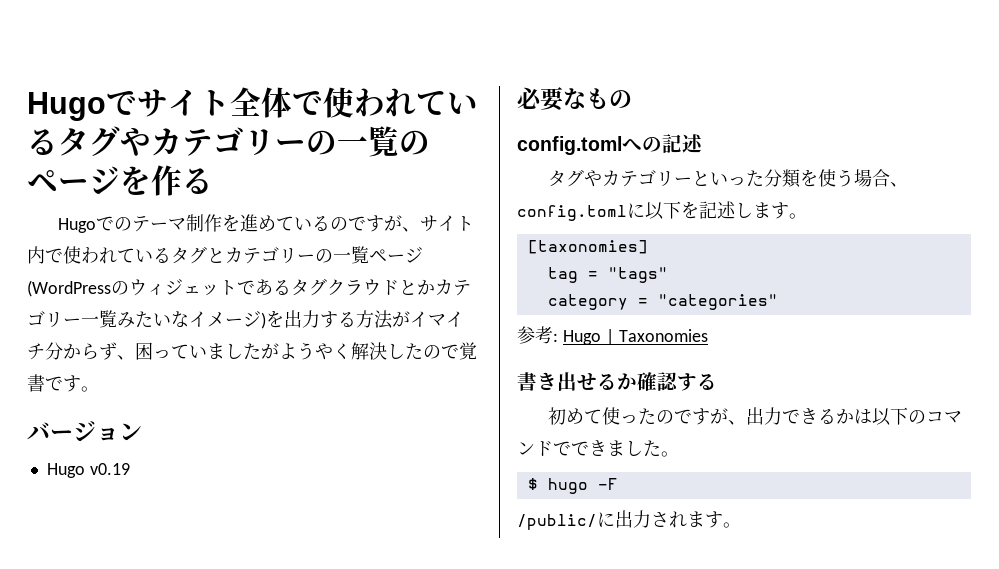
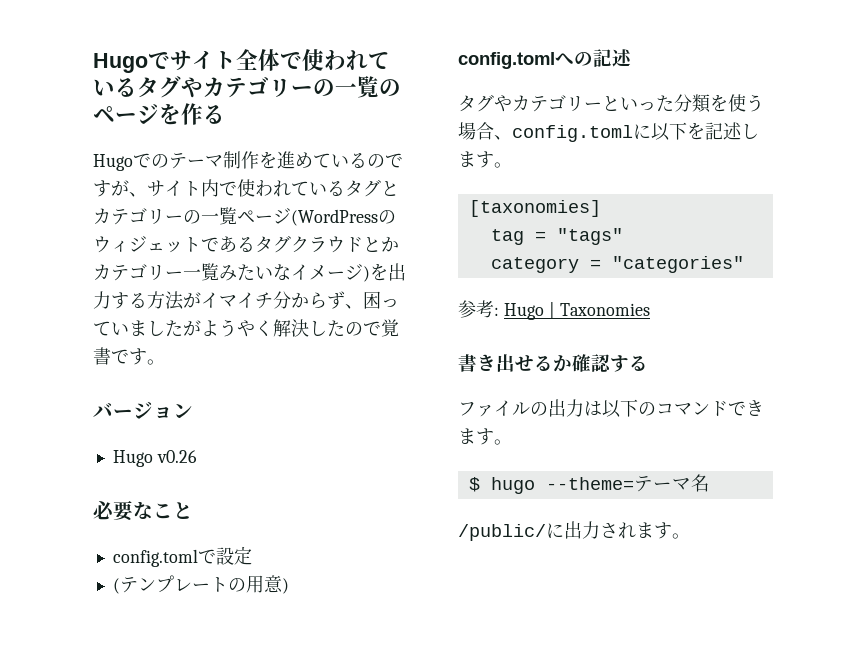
- Hugo v0.19
+ Hugo v0.26
- 必要なもの
+ 必要なこと
+ config.tomlで設定
+ (テンプレートの用意)
- 初めて使ったのですが、出力できるかは以下のコマンドでできました。
+ ファイルの出力は以下のコマンドできます。
- $ hugo -F
+ $ hugo --theme=テーマ名

